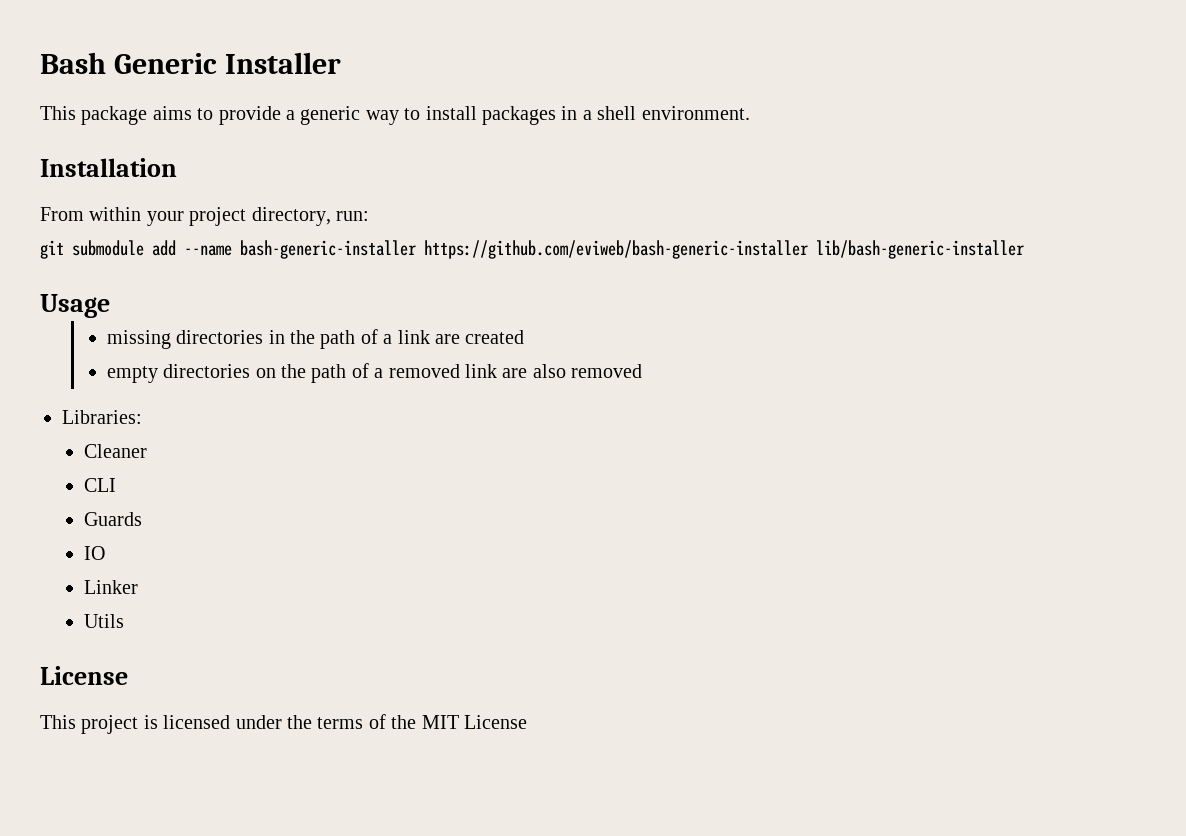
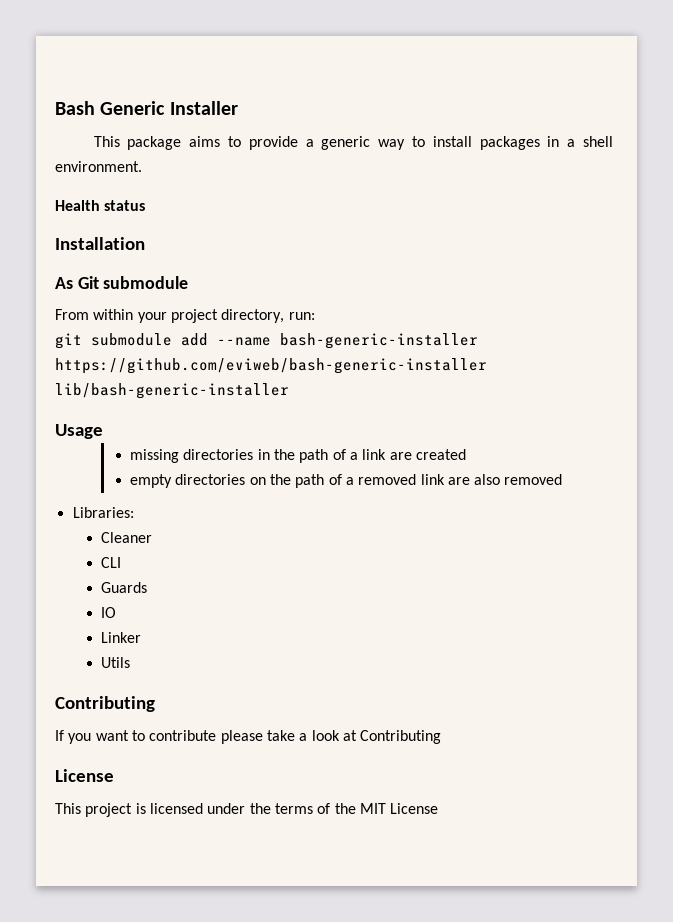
+ Health status
+ As Git submodule
  Utils
+ Contributing
+ If you want to contribute please take a look at Contributing

